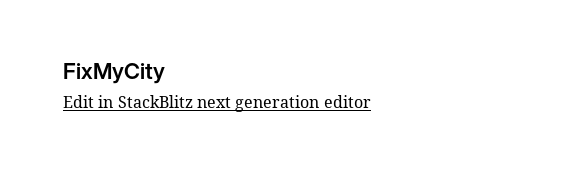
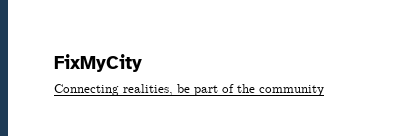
- Edit in StackBlitz next generation editor
+ Connecting realities, be part of the community

